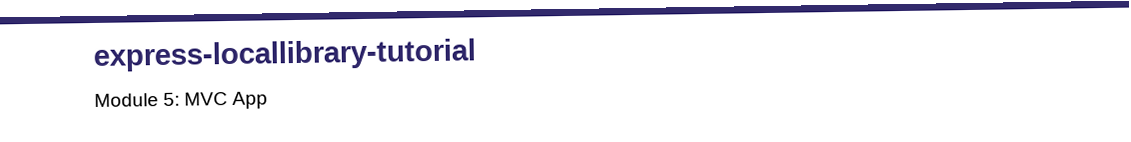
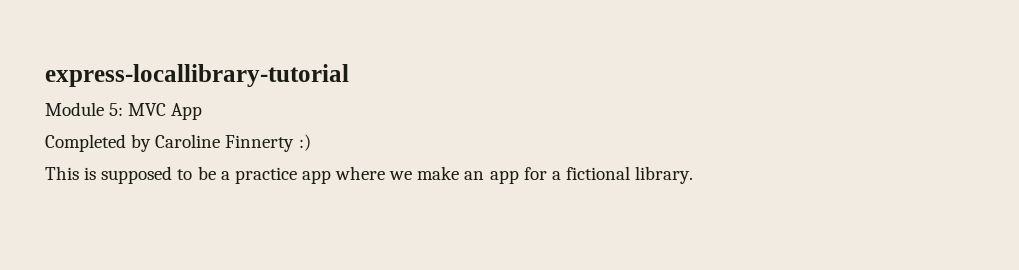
+ Completed by Caroline Finnerty :)
+ This is supposed to be a practice app where we make an app for a fictional library.

